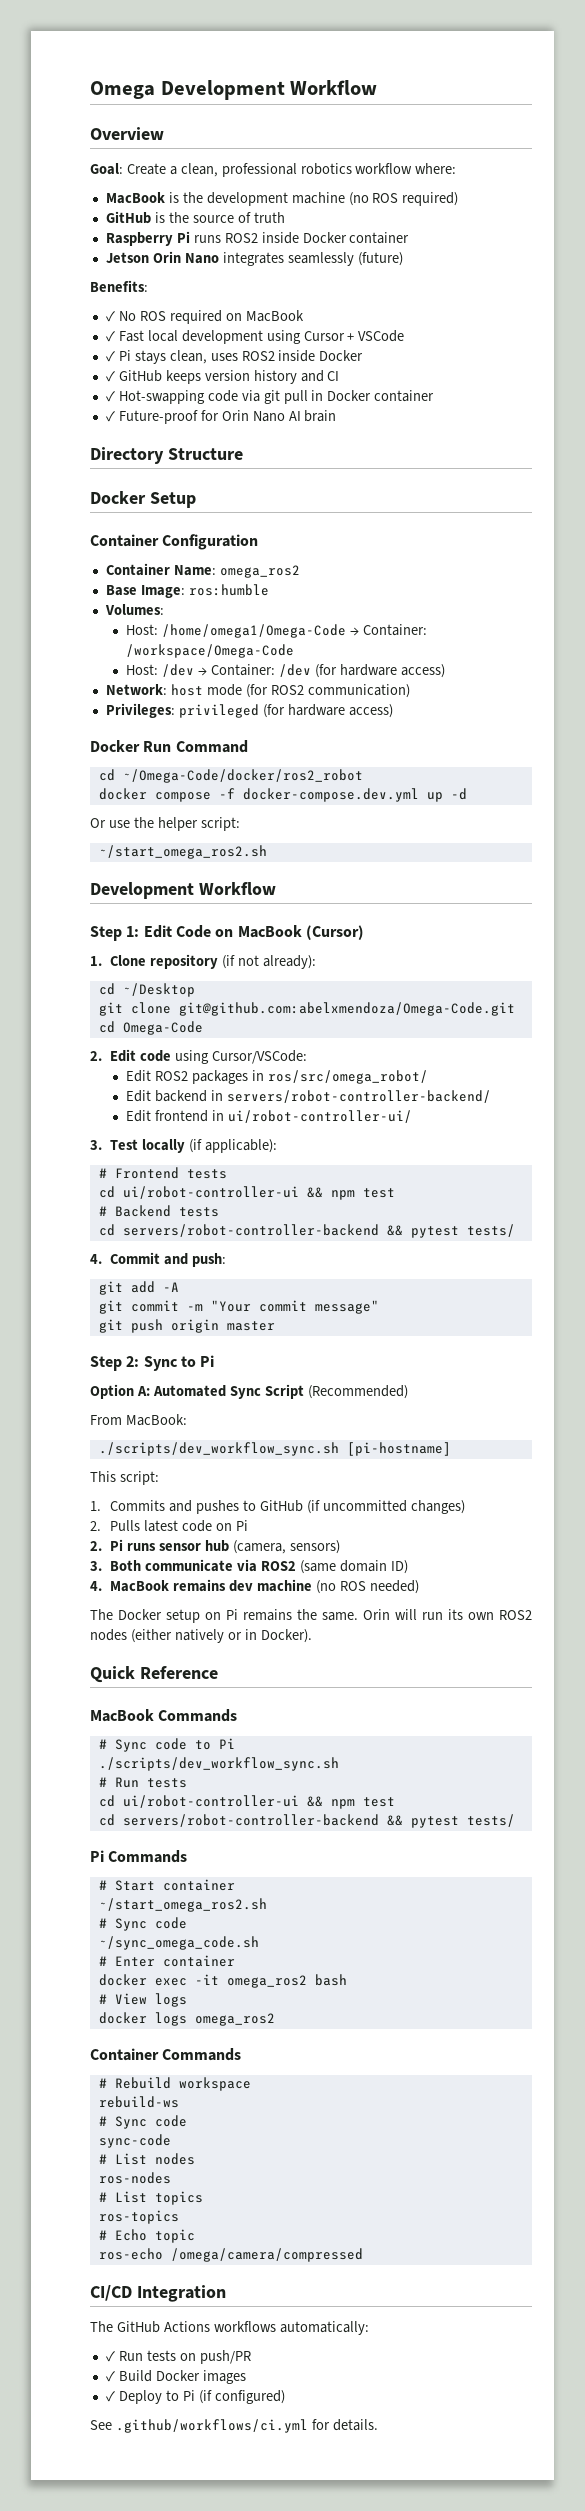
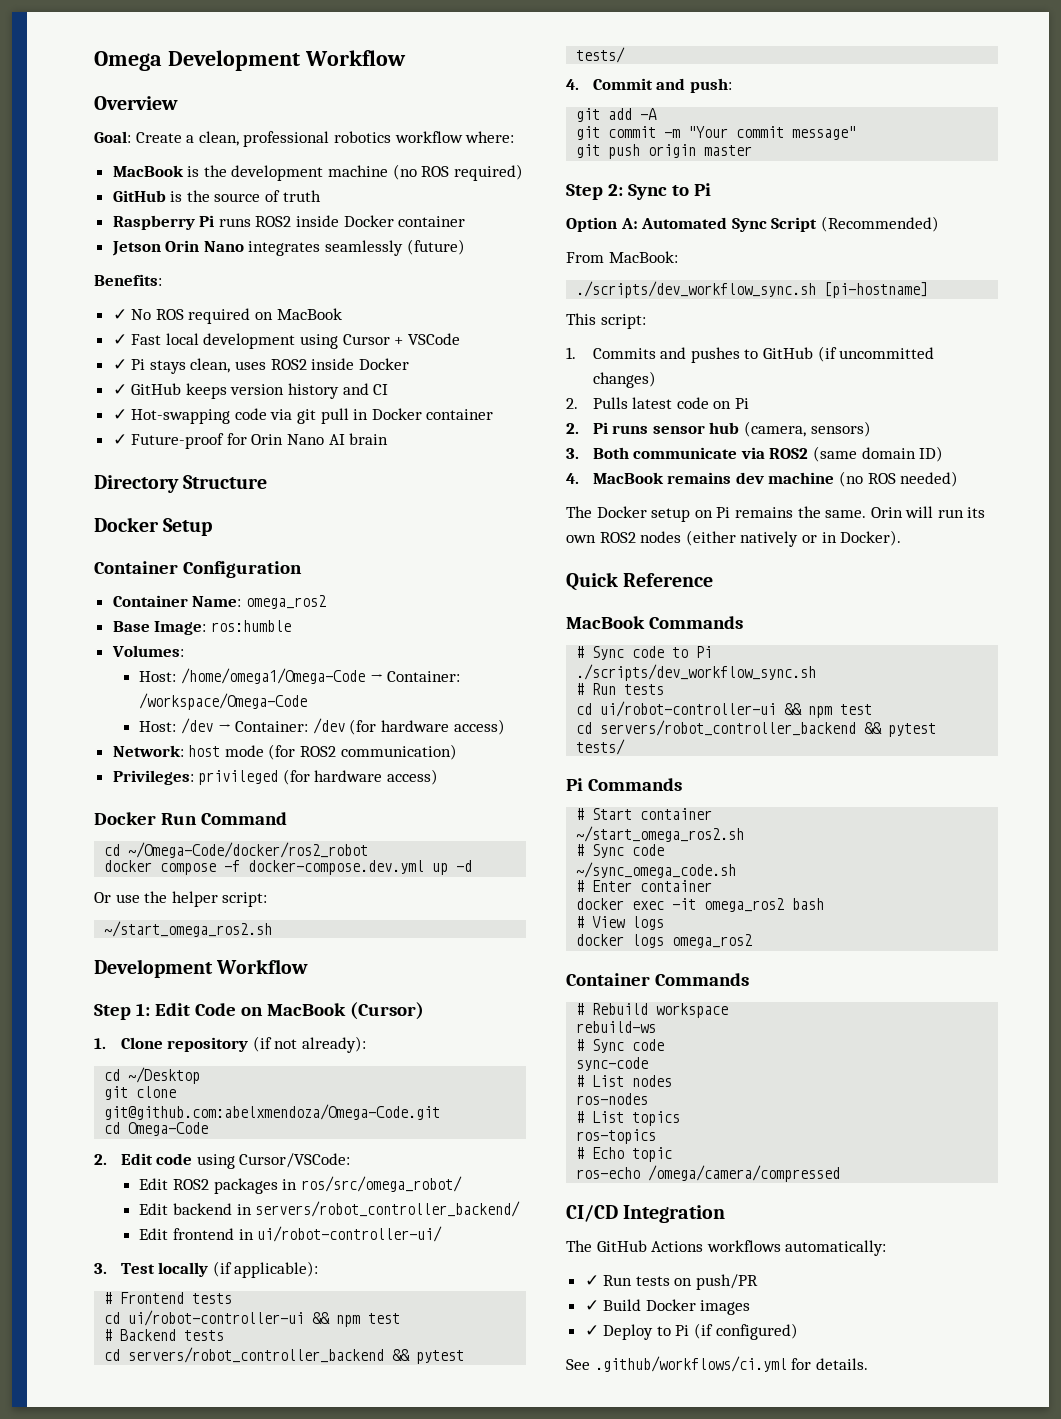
- Edit backend in servers/robot-controller-backend/
+ Edit backend in servers/robot_controller_backend/
  # Backend tests
- cd servers/robot-controller-backend && pytest tests/
+ cd servers/robot_controller_backend && pytest tests/
  # Run tests
  cd ui/robot-controller-ui && npm test
- cd servers/robot-controller-backend && pytest tests/
+ cd servers/robot_controller_backend && pytest tests/

